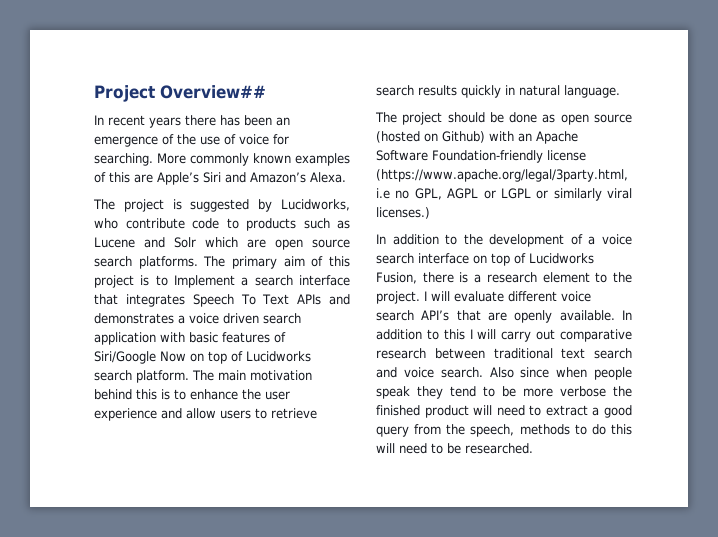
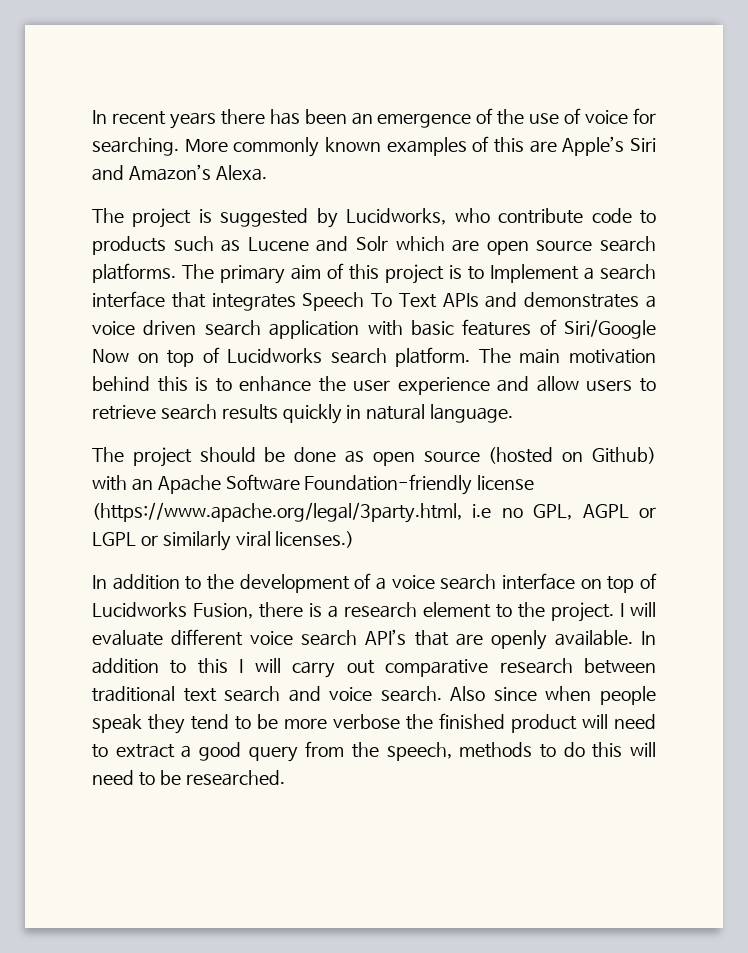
- Project Overview##

